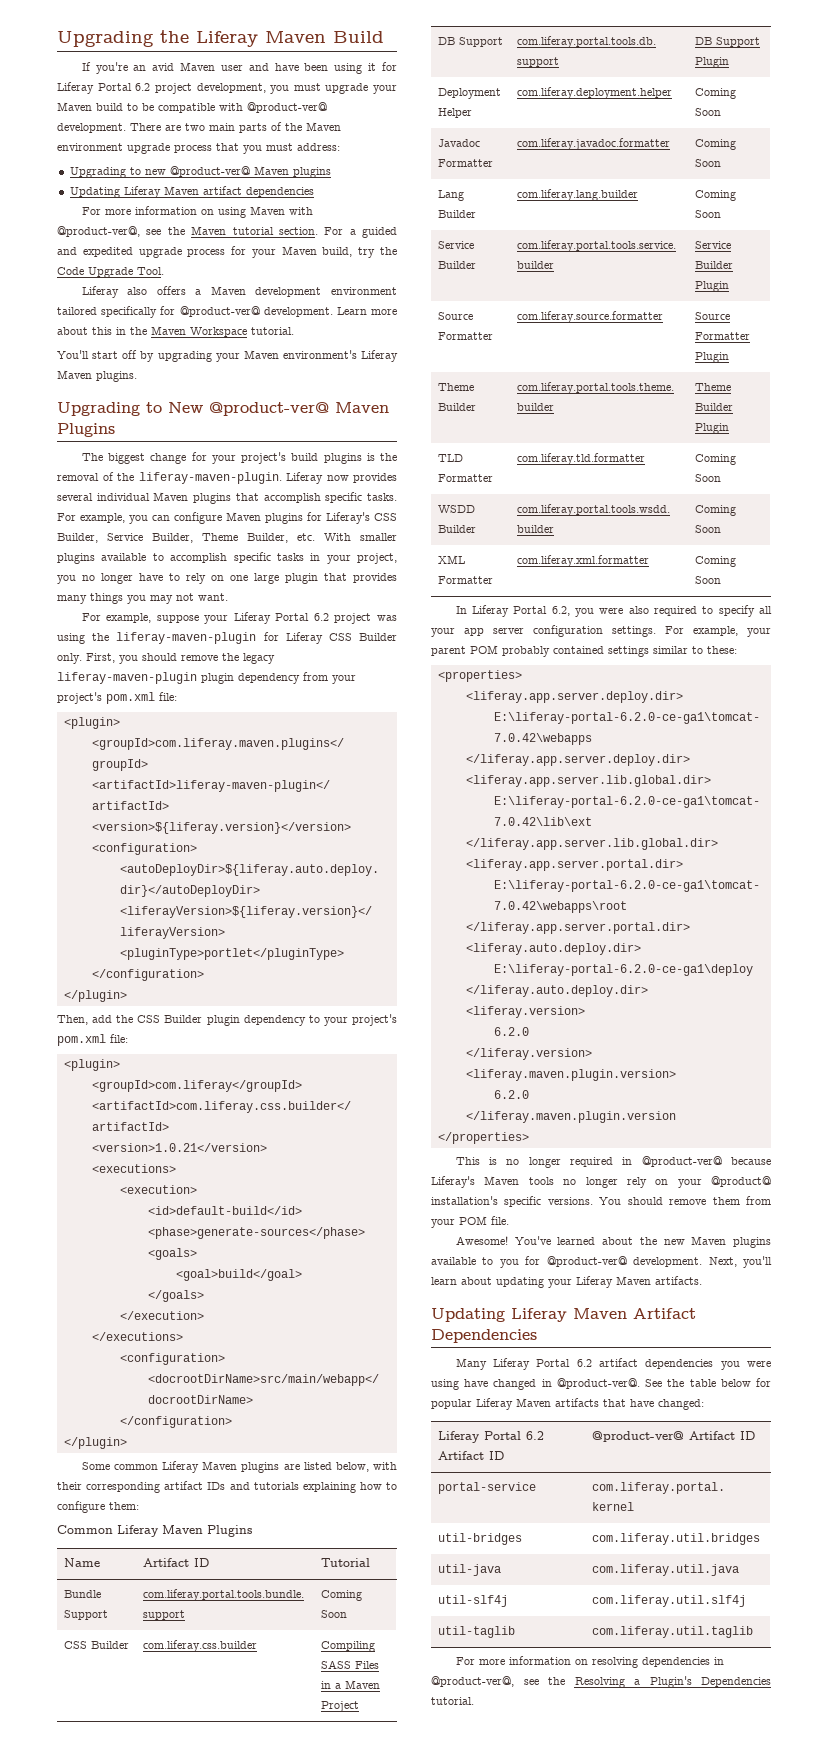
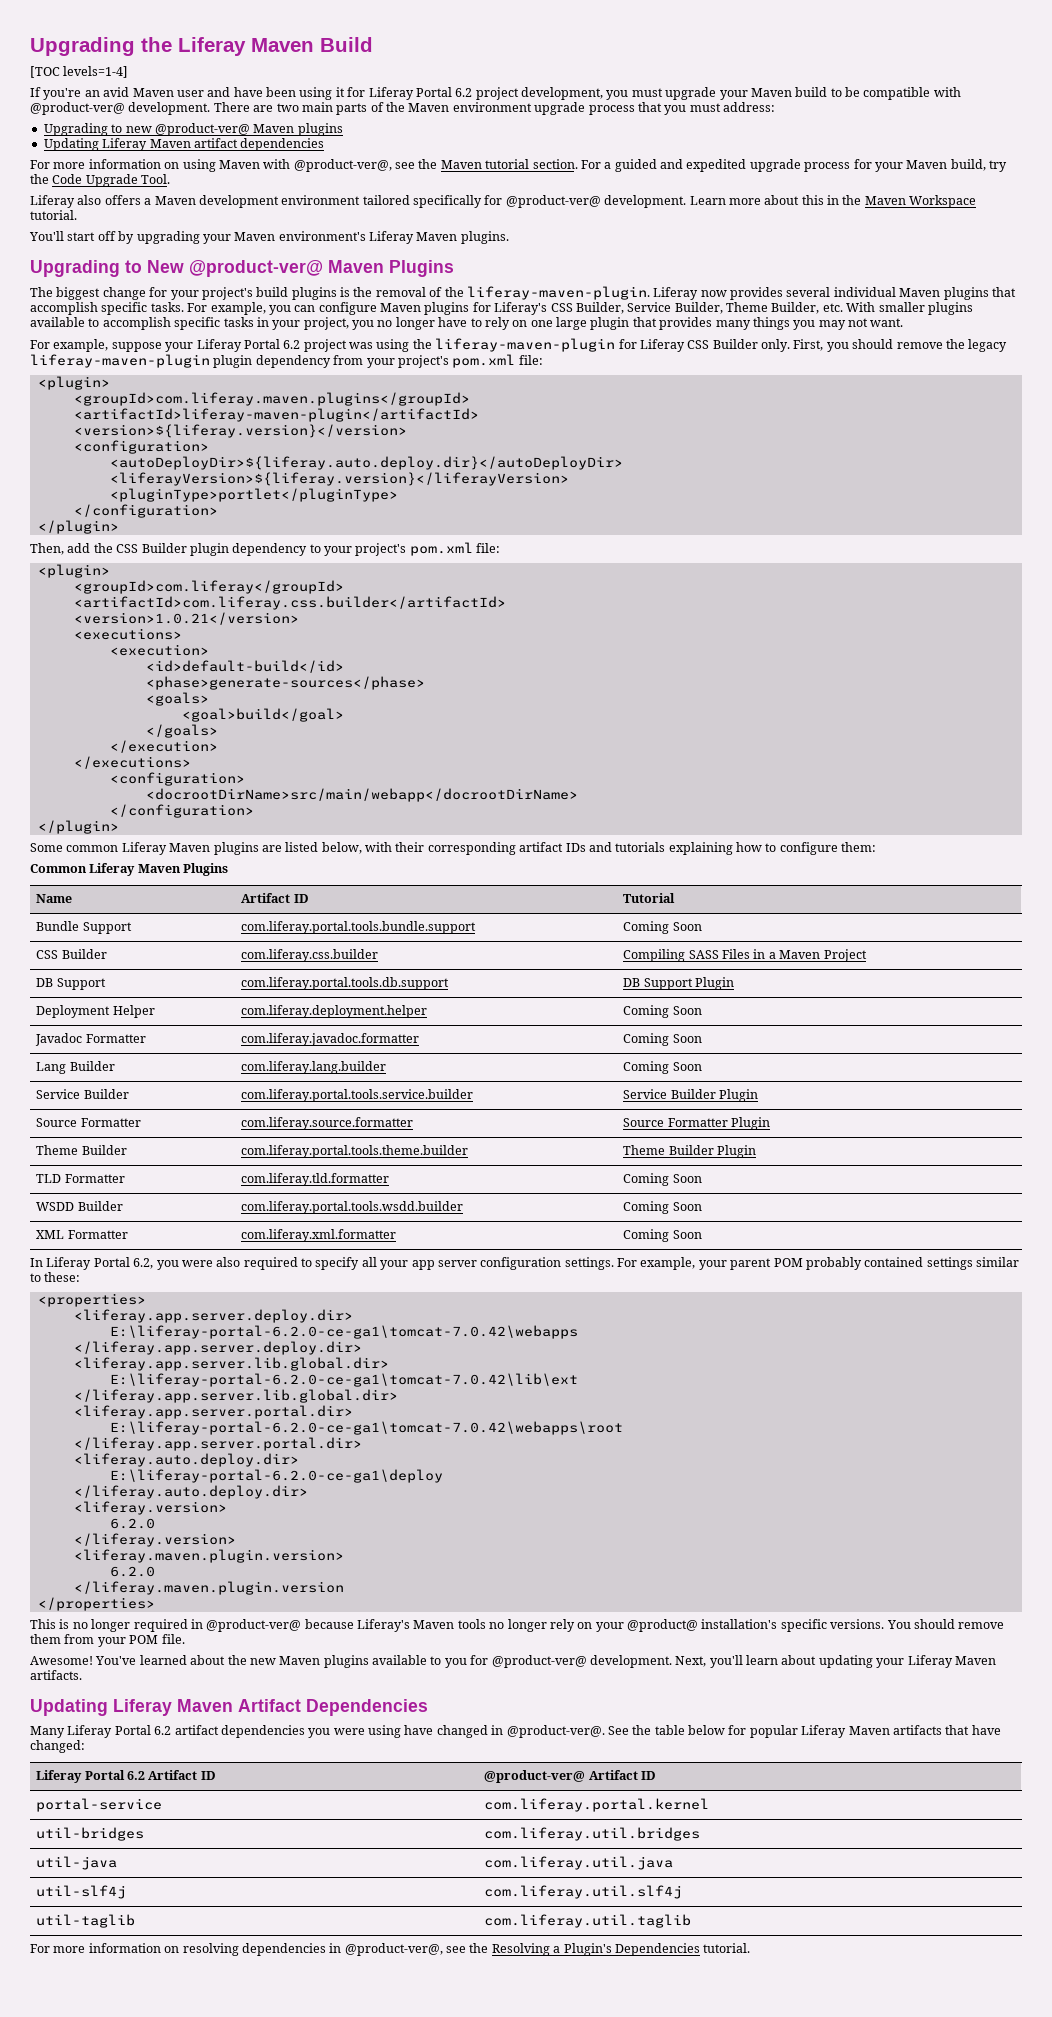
+ [TOC levels=1-4]

